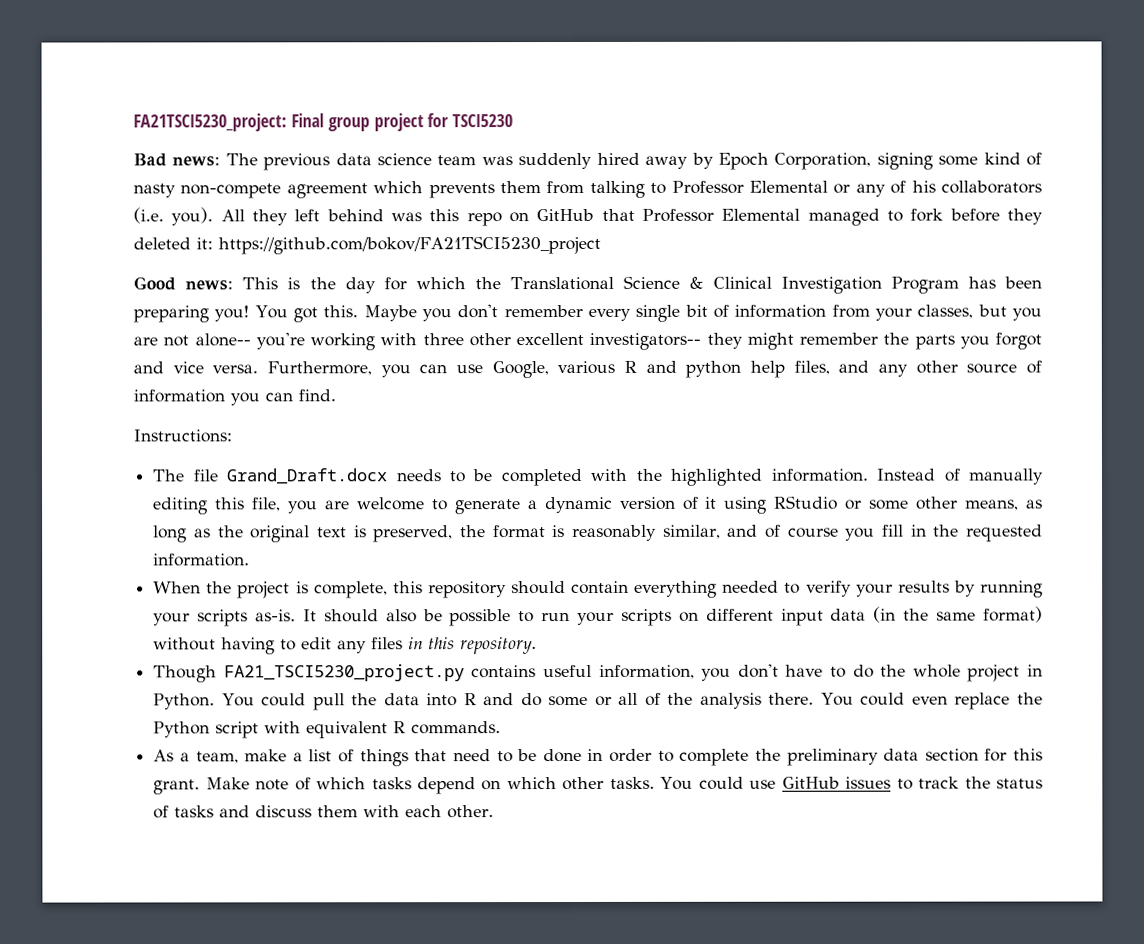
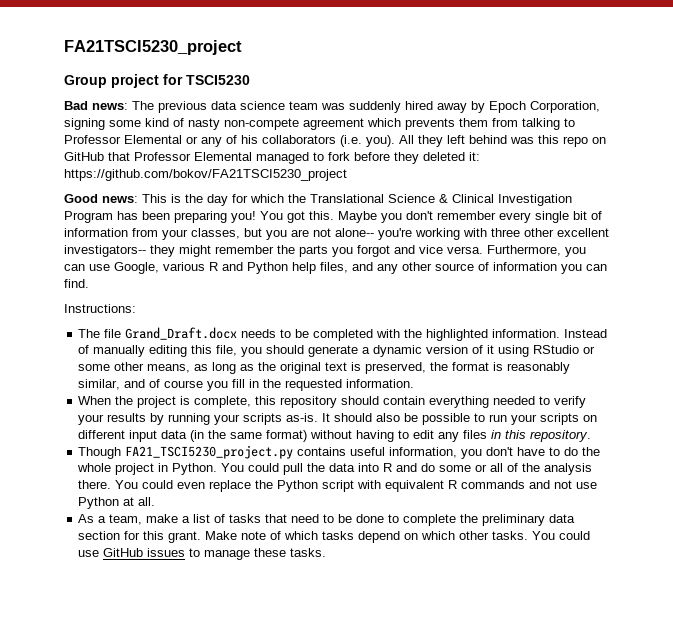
- FA21TSCI5230_project: Final group project for TSCI5230
+ FA21TSCI5230_project
+ Group project for TSCI5230
- Furthermore, you can use Google, various R and python help files, and any other source of information you can find.
+ Furthermore, you can use Google, various R and Python help files, and any other source of information you can find.
- Instead of manually editing this file, you are welcome to generate a dynamic version of it using RStudio or some other means, as long as the original text is preserved, the format is reasonably similar, and of course you fill in the requested information.
+ Instead of manually editing this file, you should generate a dynamic version of it using RStudio or some other means, as long as the original text is preserved, the format is reasonably similar, and of course you fill in the requested information.
- You could even replace the Python script with equivalent R commands.
+ You could even replace the Python script with equivalent R commands and not use Python at all.
- As a team, make a list of things that need to be done in order to complete the preliminary data section for this grant.
+ As a team, make a list of tasks that need to be done to complete the preliminary data section for this grant.
- You could use GitHub issues to track the status of tasks and discuss them with each other.
+ You could use GitHub issues to manage these tasks.

